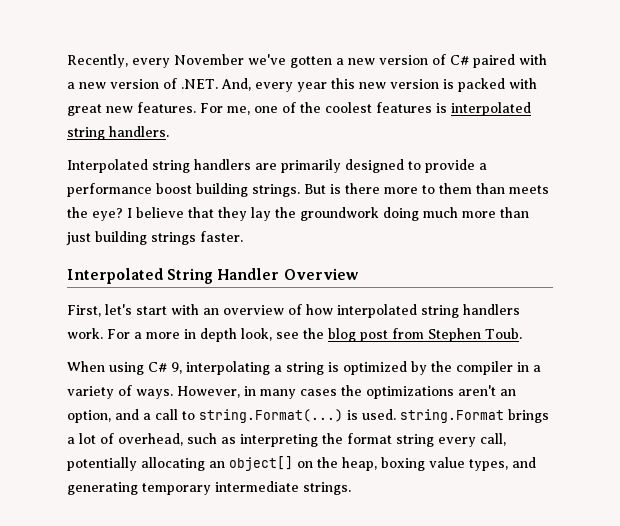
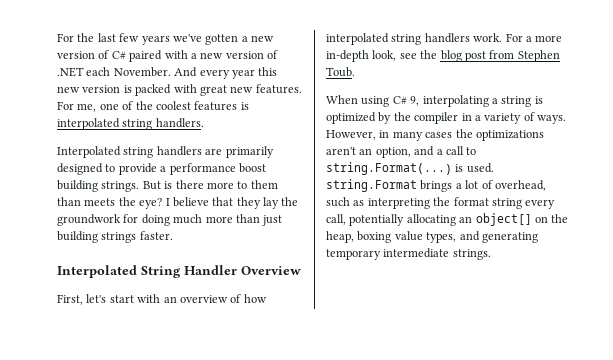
- Recently, every November we've gotten a new version of C# paired with a new version of .NET. And, every year this new version is packed with great new features.
+ For the last few years we've gotten a new version of C# paired with a new version of .NET each November. And every year this new version is packed with great new features.
- I believe that they lay the groundwork doing much more than just building strings faster.
+ I believe that they lay the groundwork for doing much more than just building strings faster.
- For a more in depth look, see the blog post from Stephen Toub.
+ For a more in-depth look, see the blog post from Stephen Toub.

